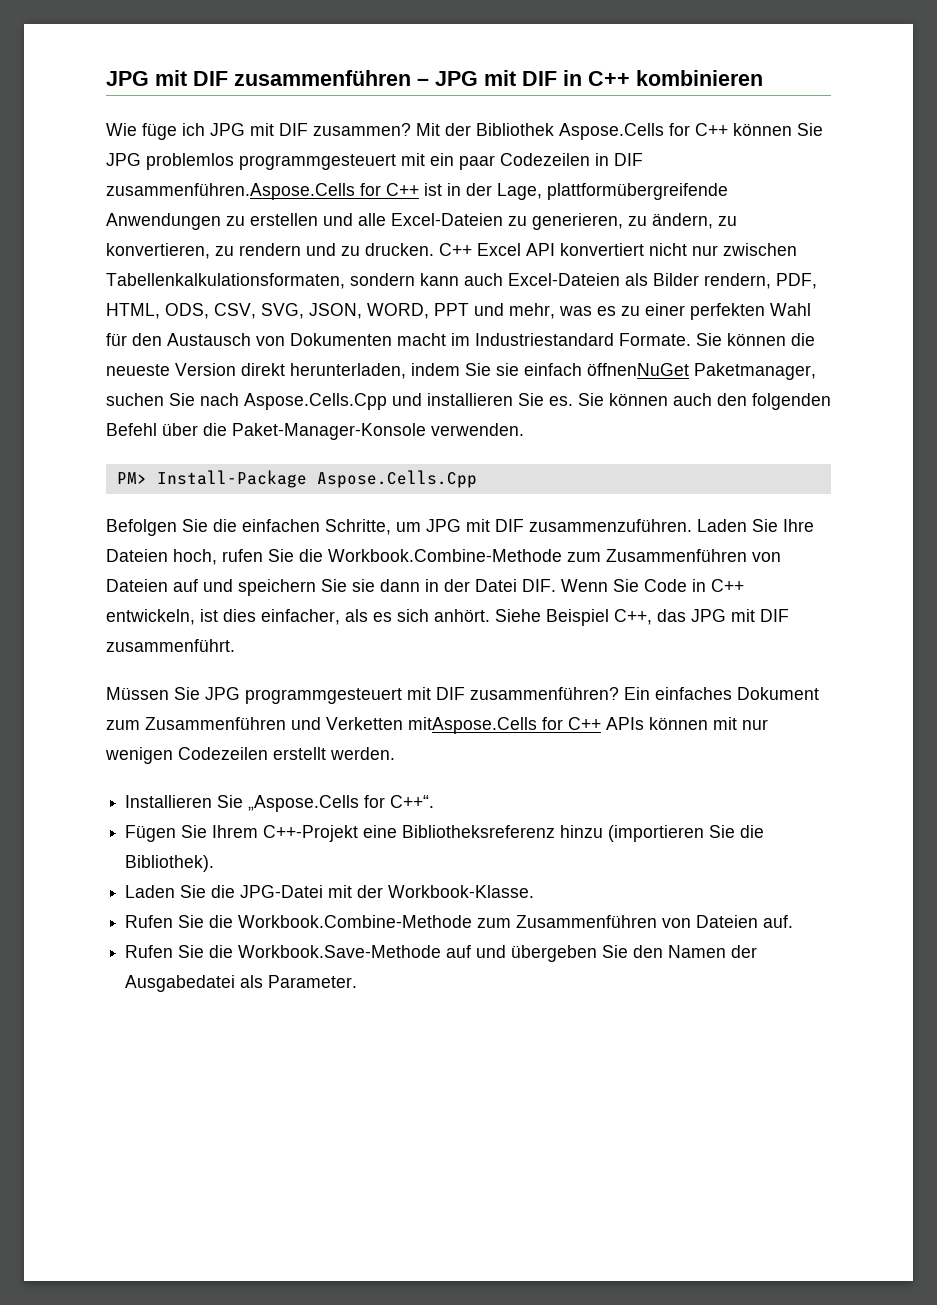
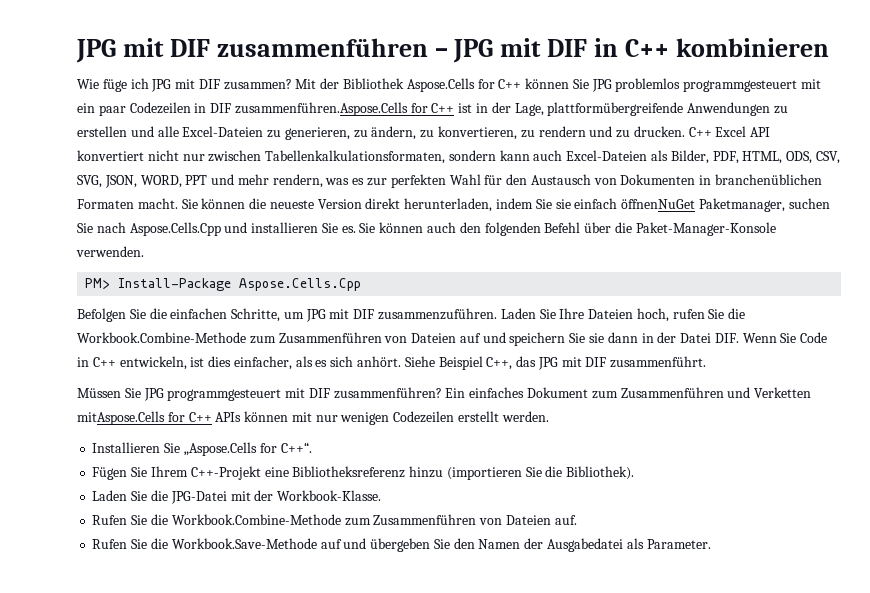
- C++ Excel API konvertiert nicht nur zwischen Tabellenkalkulationsformaten, sondern kann auch Excel-Dateien als Bilder rendern, PDF, HTML, ODS, CSV, SVG, JSON, WORD, PPT und mehr, was es zu einer perfekten Wahl für den Austausch von Dokumenten macht im Industriestandard Formate.
+ C++ Excel API konvertiert nicht nur zwischen Tabellenkalkulationsformaten, sondern kann auch Excel-Dateien als Bilder, PDF, HTML, ODS, CSV, SVG, JSON, WORD, PPT und mehr rendern, was es zur perfekten Wahl für den Austausch von Dokumenten in branchenüblichen Formaten macht.

